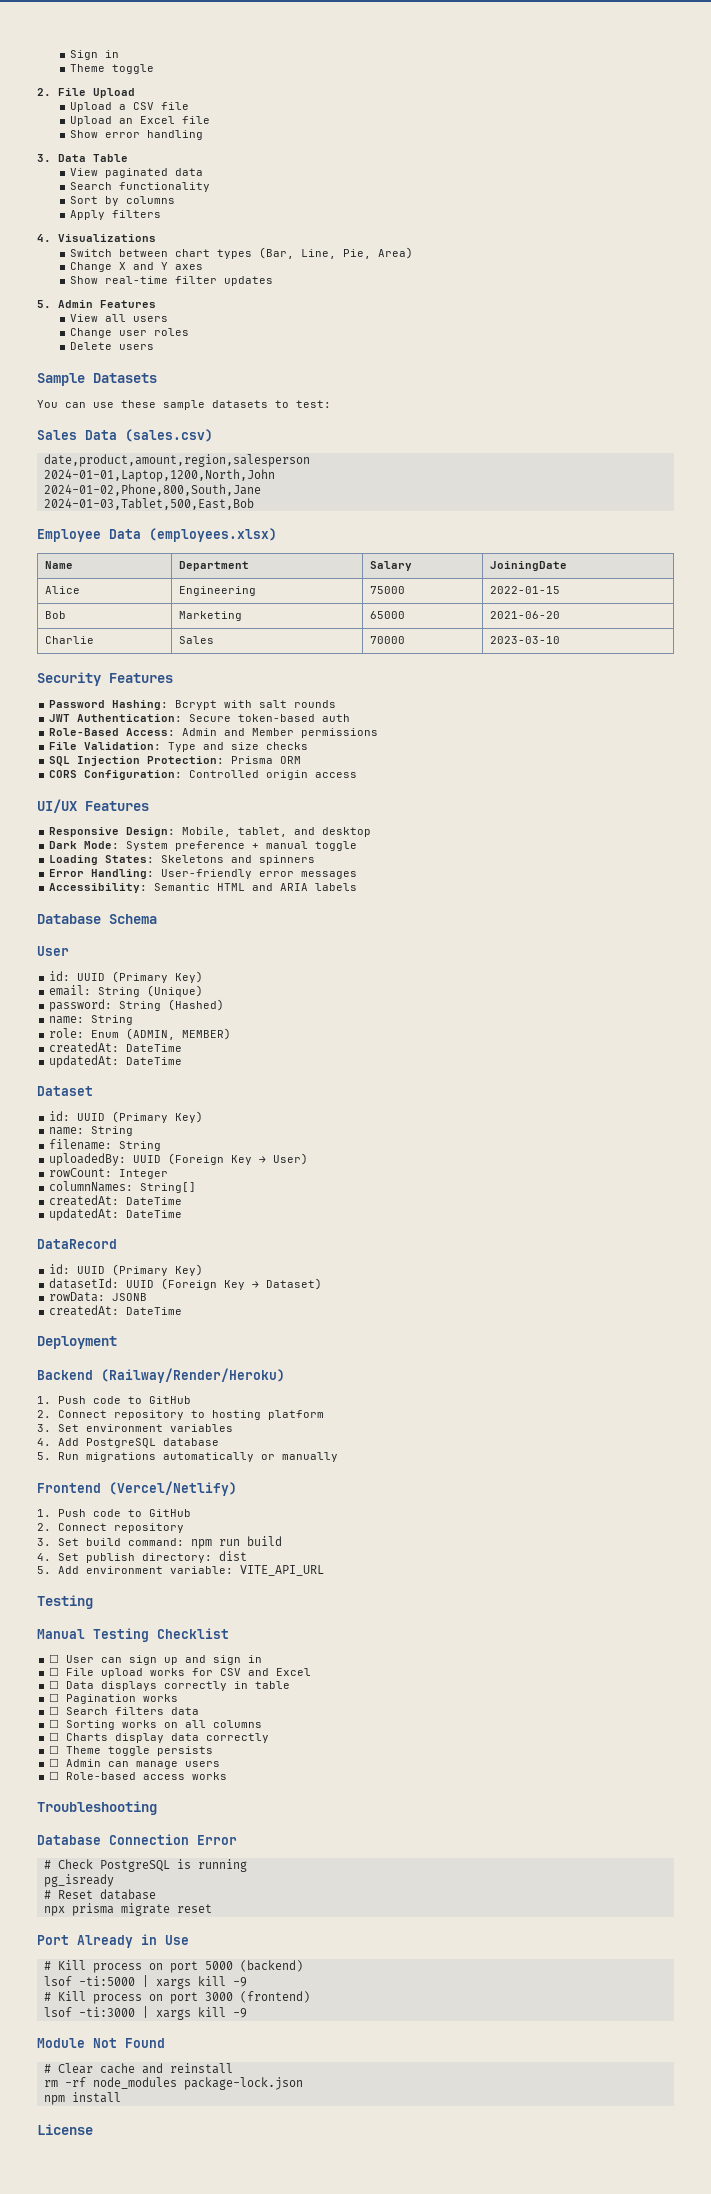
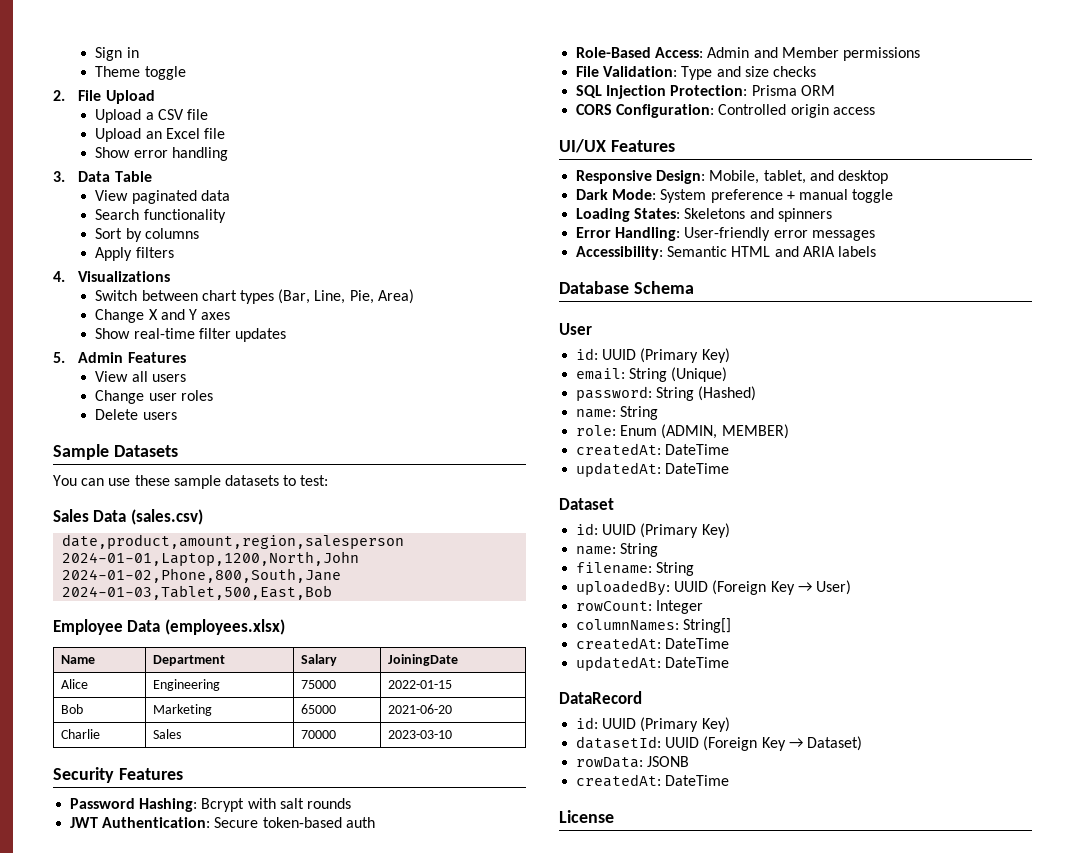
- Deployment
- Backend (Railway/Render/Heroku)
- 1. Push code to GitHub
- 2. Connect repository to hosting platform
- 3. Set environment variables
- 4. Add PostgreSQL database
- 5. Run migrations automatically or manually
- Frontend (Vercel/Netlify)
- 1. Push code to GitHub
- 2. Connect repository
- 3. Set build command: npm run build
- 4. Set publish directory: dist
- 5. Add environment variable: VITE_API_URL
- Testing
- Manual Testing Checklist
- ☐ User can sign up and sign in
- ☐ File upload works for CSV and Excel
- ☐ Data displays correctly in table
- ☐ Pagination works
- ☐ Search filters data
- ☐ Sorting works on all columns
- ☐ Charts display data correctly
- ☐ Theme toggle persists
- ☐ Admin can manage users
- ☐ Role-based access works
- Troubleshooting
- Database Connection Error
- # Check PostgreSQL is running
- pg_isready
- # Reset database
- npx prisma migrate reset
- Port Already in Use
- # Kill process on port 5000 (backend)
- lsof -ti:5000 | xargs kill -9
- # Kill process on port 3000 (frontend)
- lsof -ti:3000 | xargs kill -9
- Module Not Found
- # Clear cache and reinstall
- rm -rf node_modules package-lock.json
- npm install

